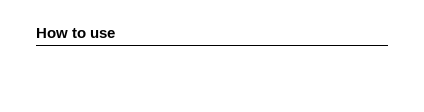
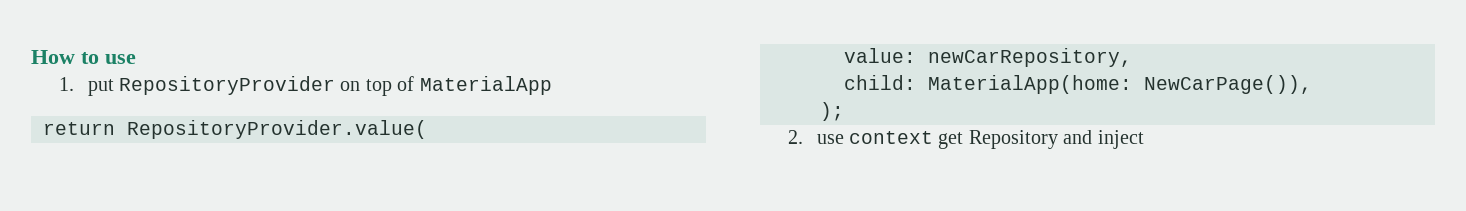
+ 1. put RepositoryProvider on top of MaterialApp
+ return RepositoryProvider.value(
+ value: newCarRepository,
+ child: MaterialApp(home: NewCarPage()),
+ );
+ 2. use context get Repository and inject

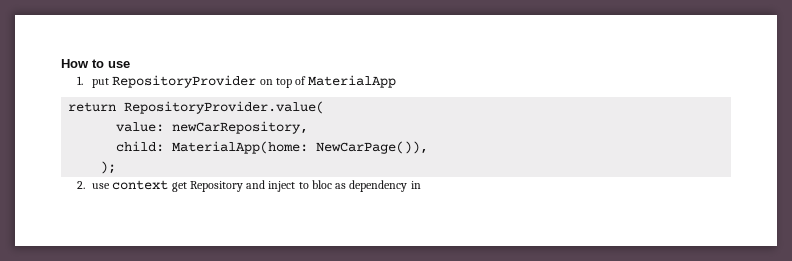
- 2. use context get Repository and inject
+ 2. use context get Repository and inject to bloc as dependency in

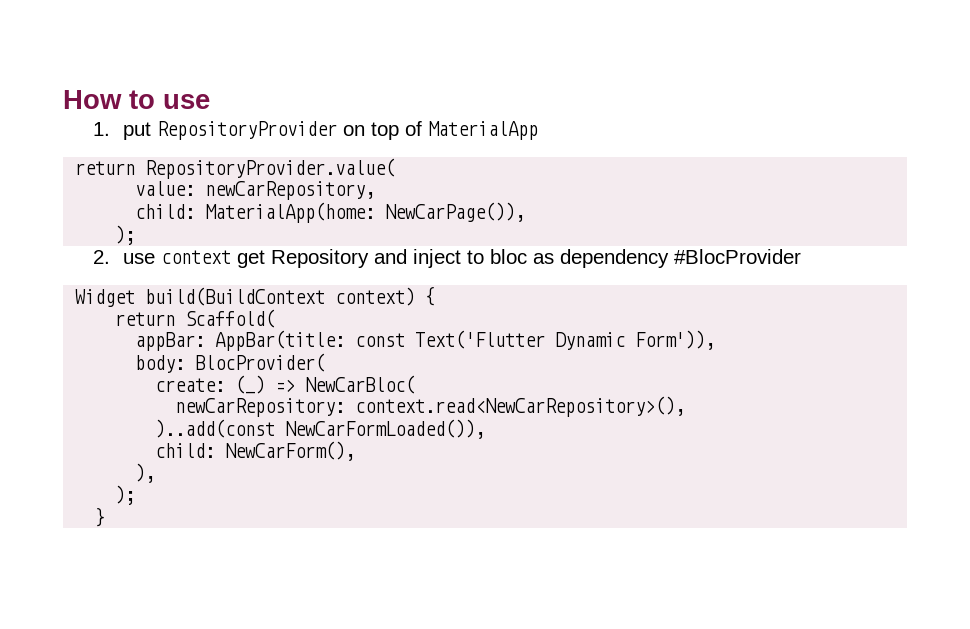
- 2. use context get Repository and inject to bloc as dependency in
+ 2. use context get Repository and inject to bloc as dependency #BlocProvider
+ Widget build(BuildContext context) {
+ return Scaffold(
+ appBar: AppBar(title: const Text('Flutter Dynamic Form')),
+ body: BlocProvider(
+ create: (_) => NewCarBloc(
+ newCarRepository: context.read<NewCarRepository>(),
+ )..add(const NewCarFormLoaded()),
+ child: NewCarForm(),
+ ),
+ );
+ }

